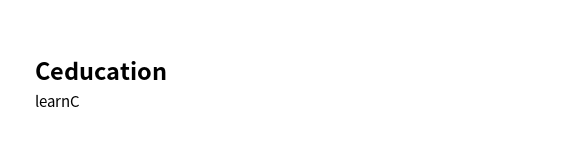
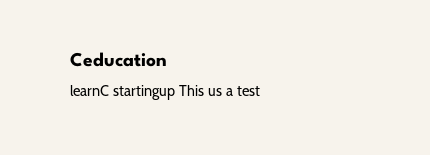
- learnC
+ learnC startingup This us a test

